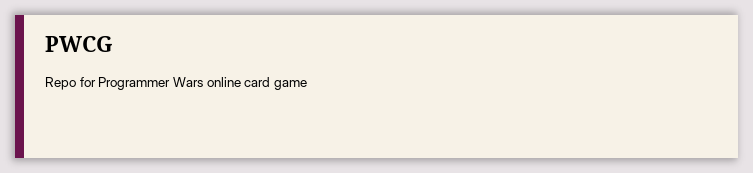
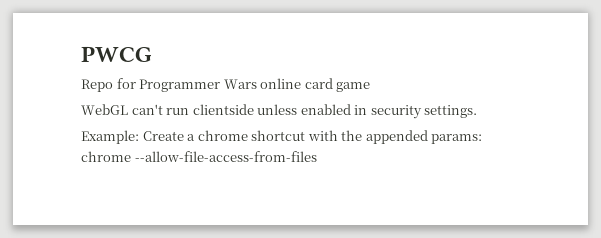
+ WebGL can't run clientside unless enabled in security settings.
+ Example: Create a chrome shortcut with the appended params: chrome --allow-file-access-from-files

